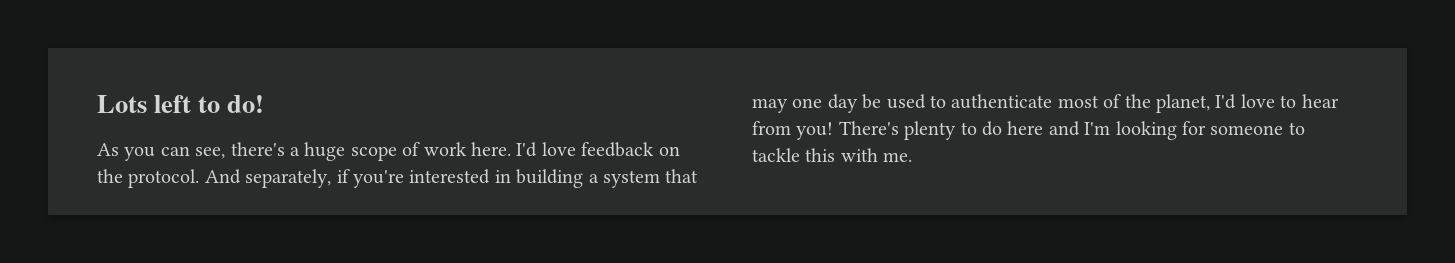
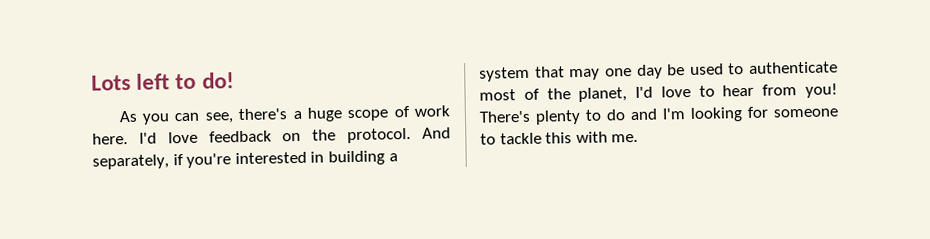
- There's plenty to do here and I'm looking for someone to tackle this with me.
+ There's plenty to do and I'm looking for someone to tackle this with me.

